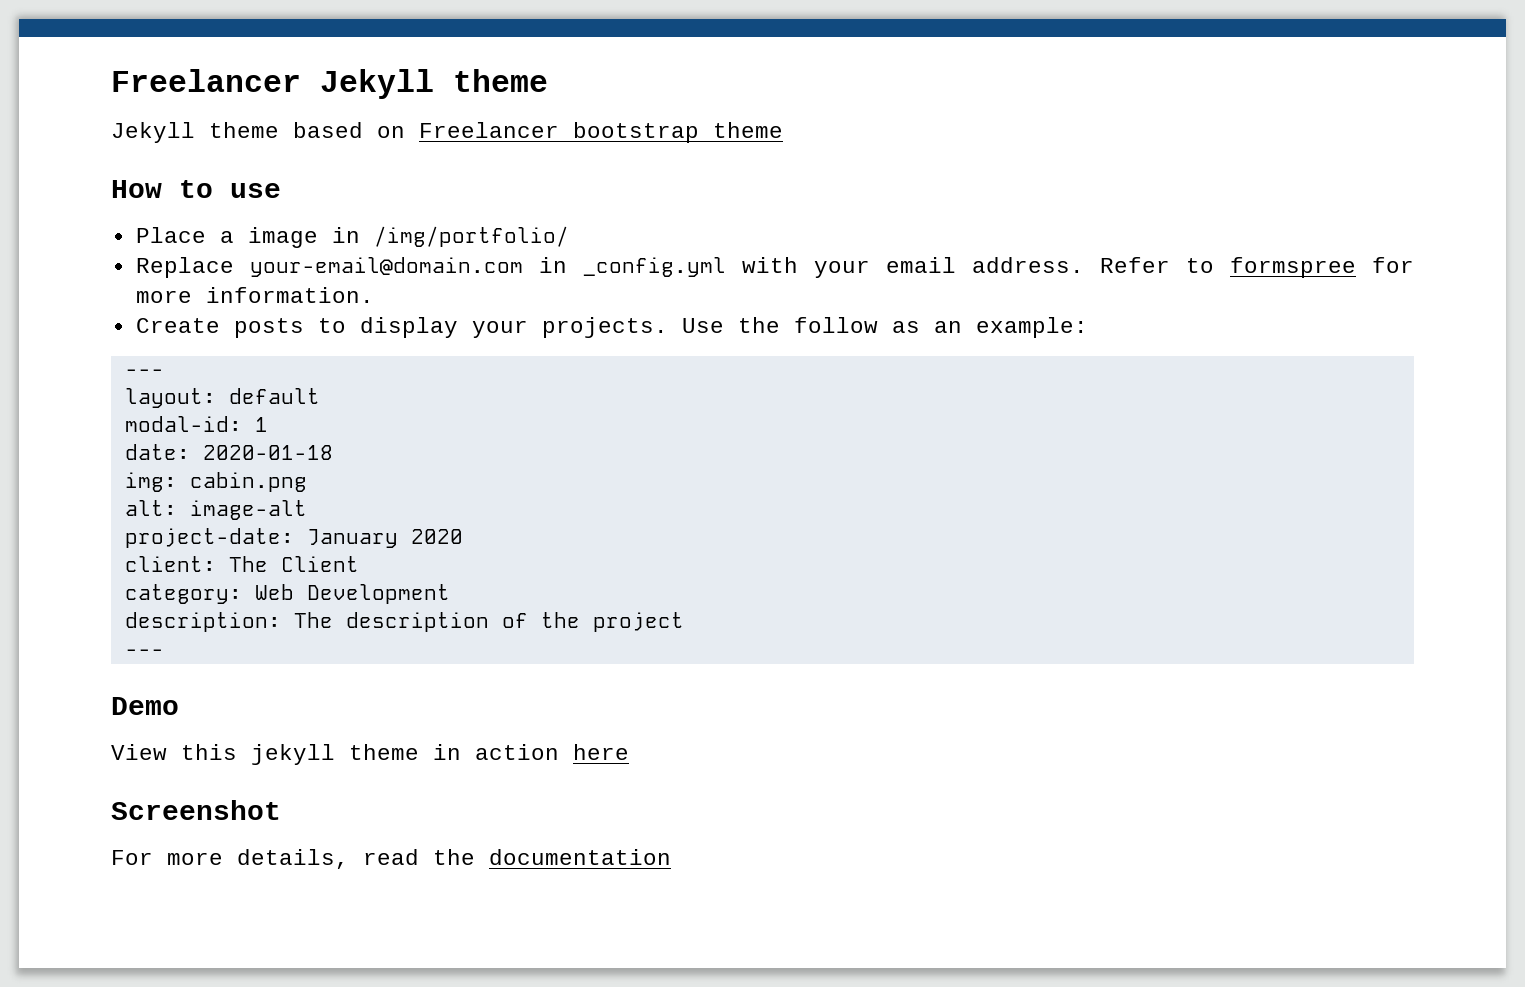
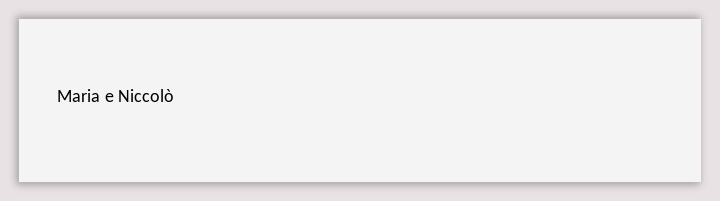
- Freelancer Jekyll theme
- Jekyll theme based on Freelancer bootstrap theme
- How to use
- Place a image in /img/portfolio/
- Replace your-email@domain.com in _config.yml with your email address. Refer to formspree for more information.
- Create posts to display your projects. Use the follow as an example:
- ---
- layout: default
- modal-id: 1
- date: 2020-01-18
- img: cabin.png
- alt: image-alt
- project-date: January 2020
- client: The Client
- category: Web Development
- description: The description of the project
- ---
- Demo
- View this jekyll theme in action here
- Screenshot
- For more details, read the documentation
+ Maria e Niccolò

